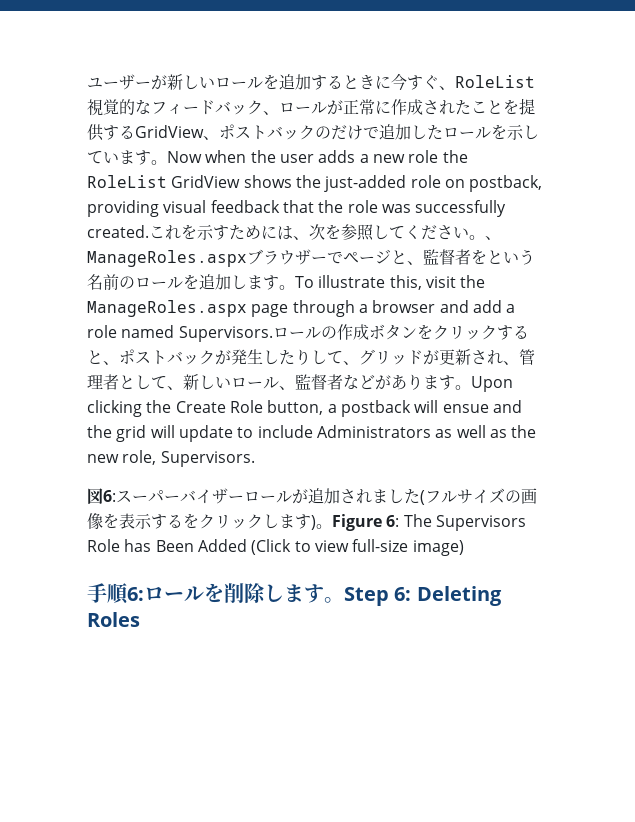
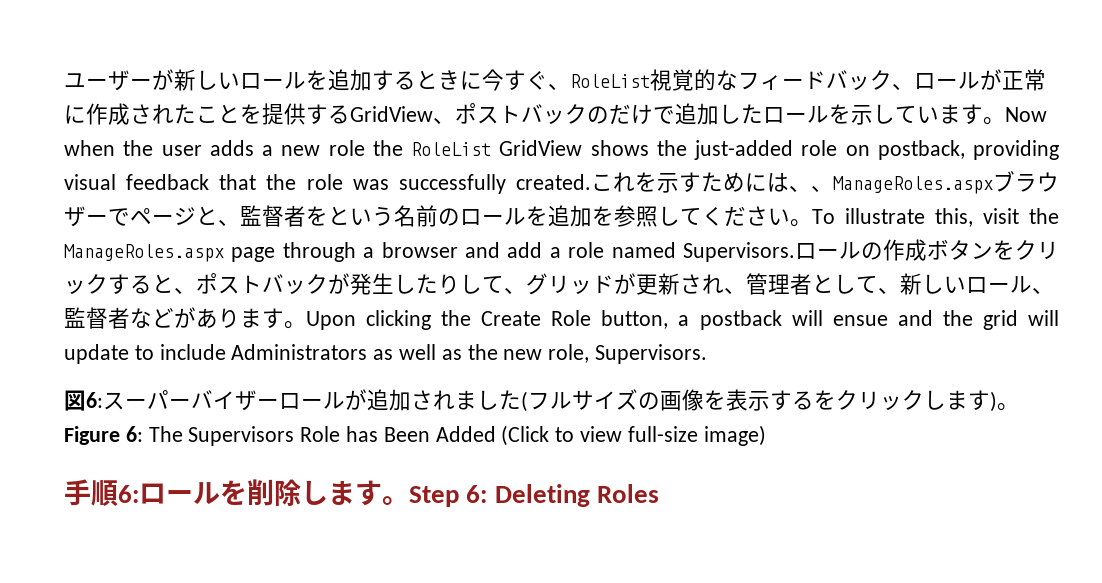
- これを示すためには、次を参照してください。、ManageRoles.aspxブラウザーでページと、監督者をという名前のロールを追加します。
+ これを示すためには、、ManageRoles.aspxブラウザーでページと、監督者をという名前のロールを追加を参照してください。

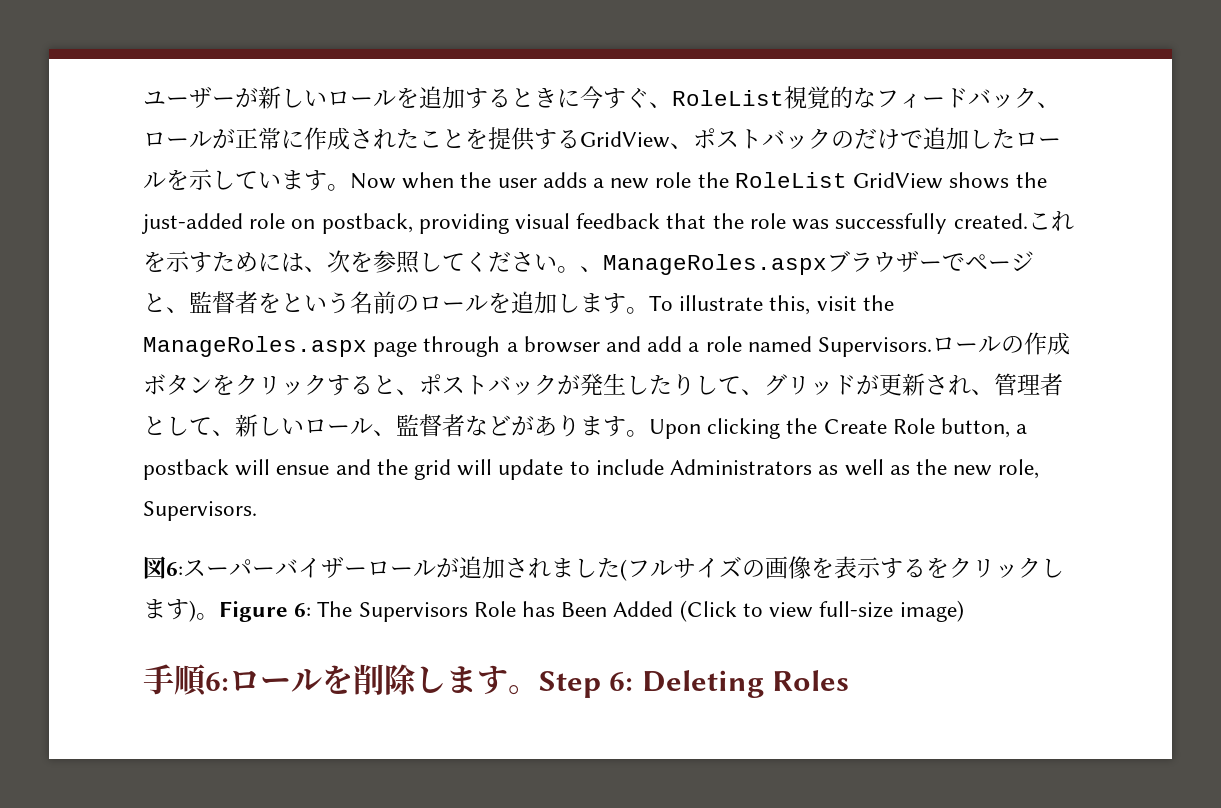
- これを示すためには、、ManageRoles.aspxブラウザーでページと、監督者をという名前のロールを追加を参照してください。
+ これを示すためには、次を参照してください。、ManageRoles.aspxブラウザーでページと、監督者をという名前のロールを追加します。

